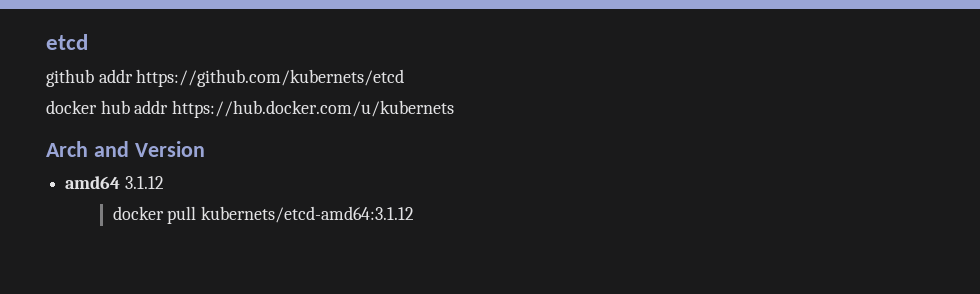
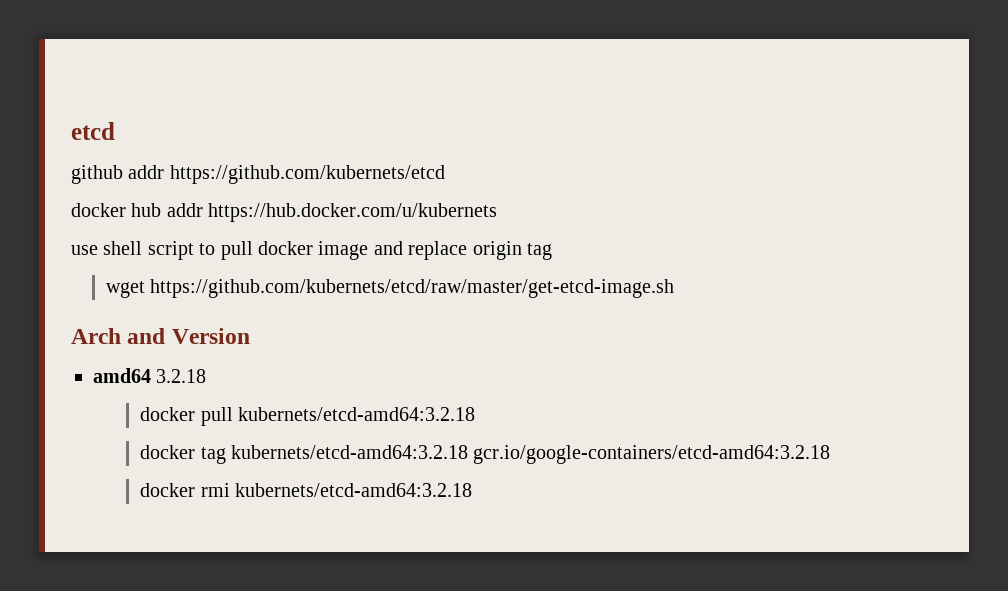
+ use shell script to pull docker image and replace origin tag
+ wget https://github.com/kubernets/etcd/raw/master/get-etcd-image.sh
- amd64 3.1.12
+ amd64 3.2.18
- docker pull kubernets/etcd-amd64:3.1.12
+ docker pull kubernets/etcd-amd64:3.2.18
+ docker tag kubernets/etcd-amd64:3.2.18 gcr.io/google-containers/etcd-amd64:3.2.18
+ docker rmi kubernets/etcd-amd64:3.2.18

